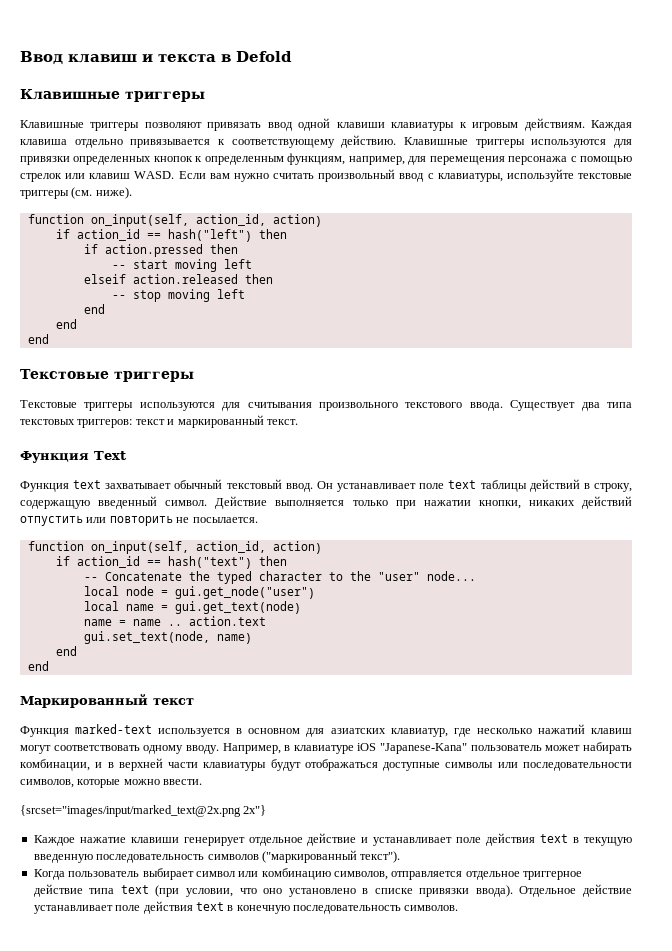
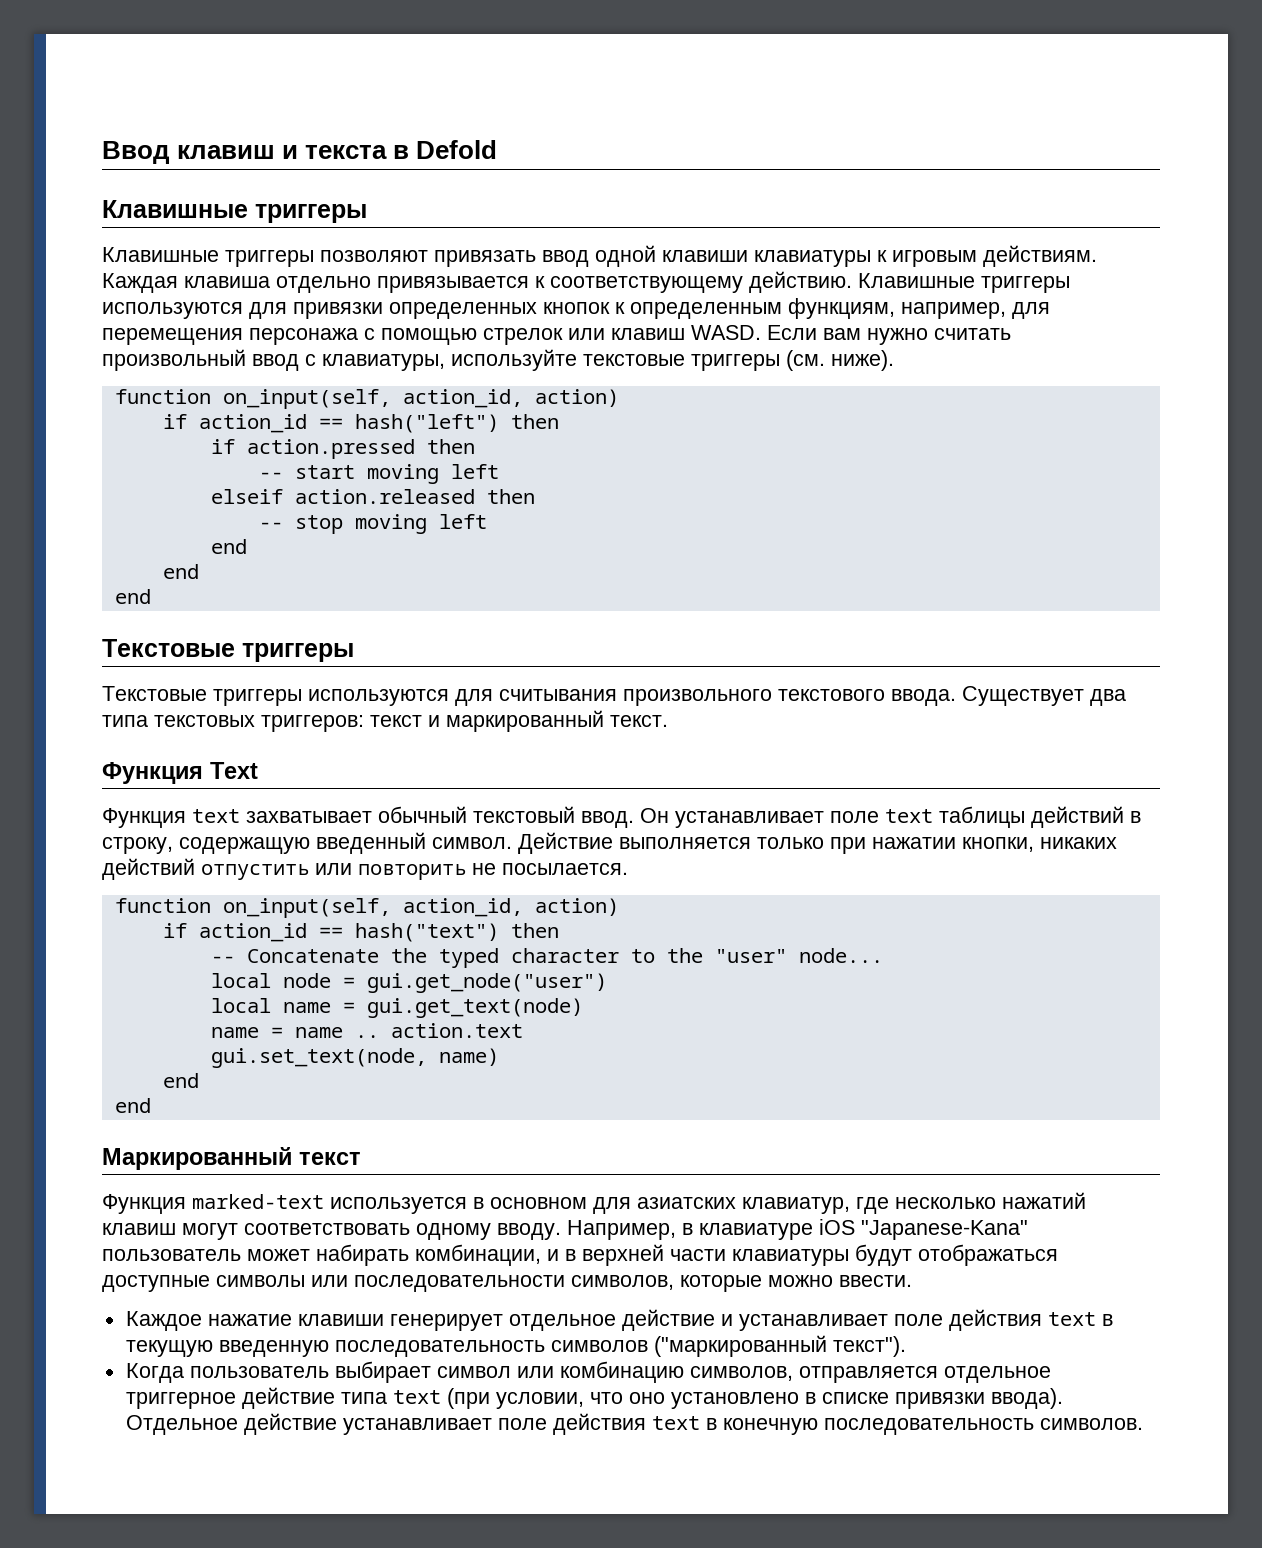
- {srcset="images/input/marked_text@2x.png 2x"}

